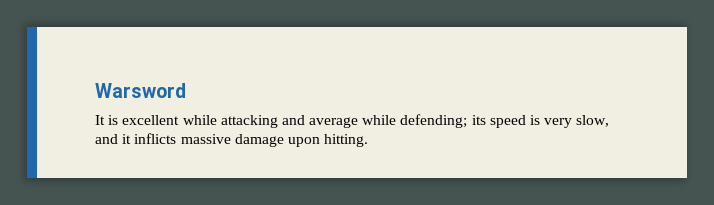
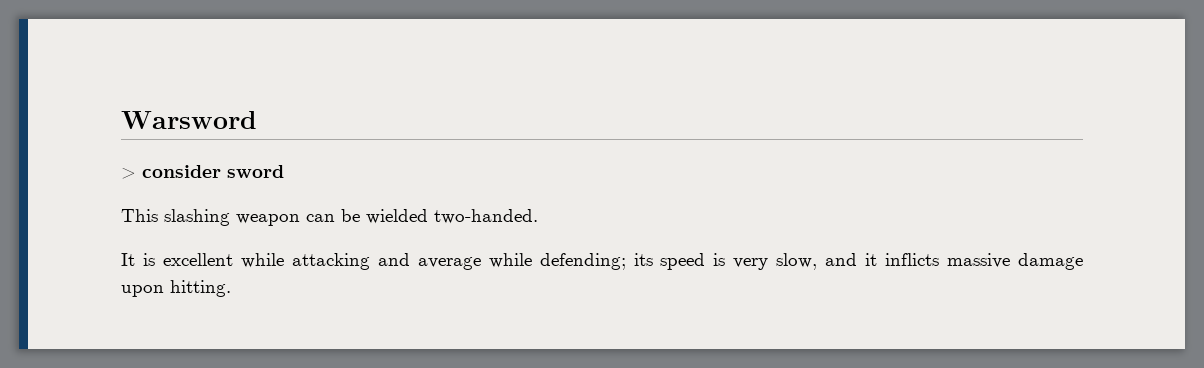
+ > consider sword
+ This slashing weapon can be wielded two-handed.

